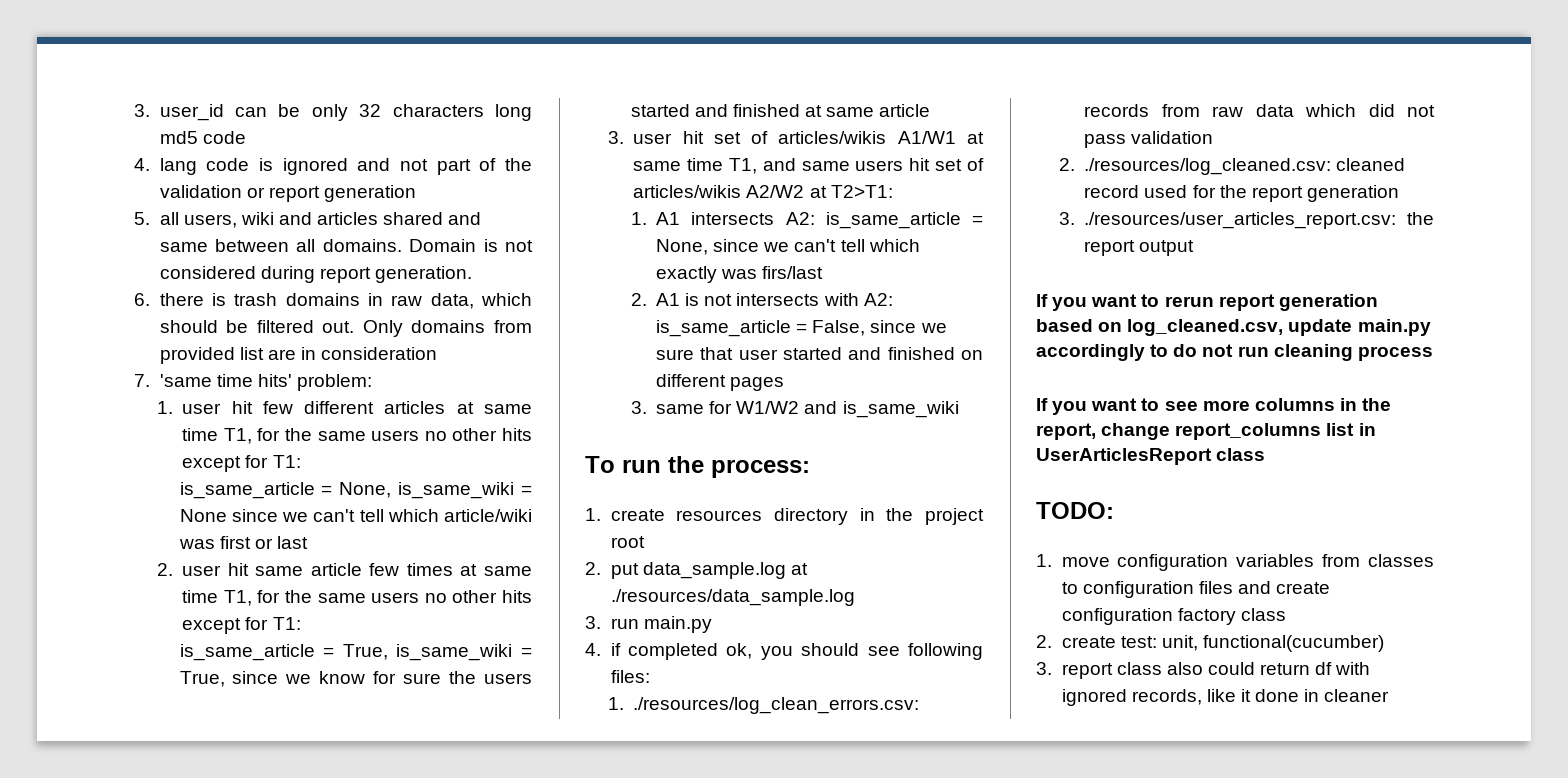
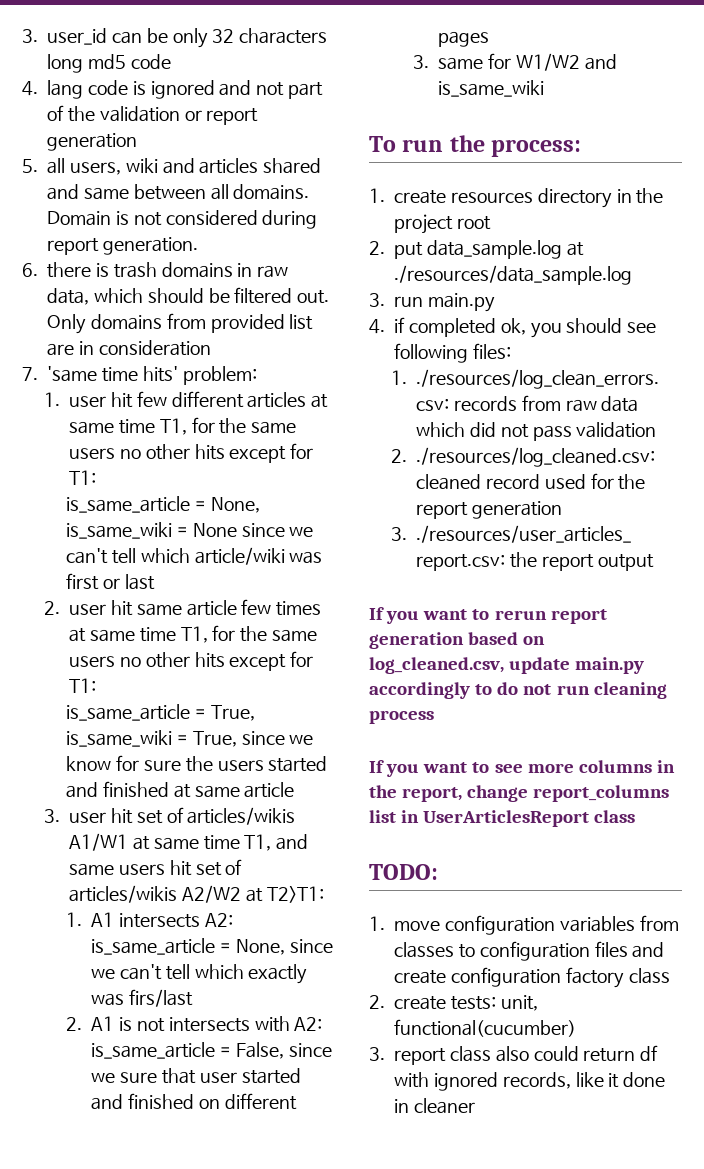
- 2. create test: unit, functional(cucumber)
+ 2. create tests: unit, functional(cucumber)

